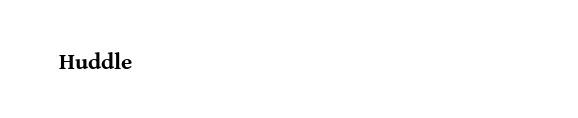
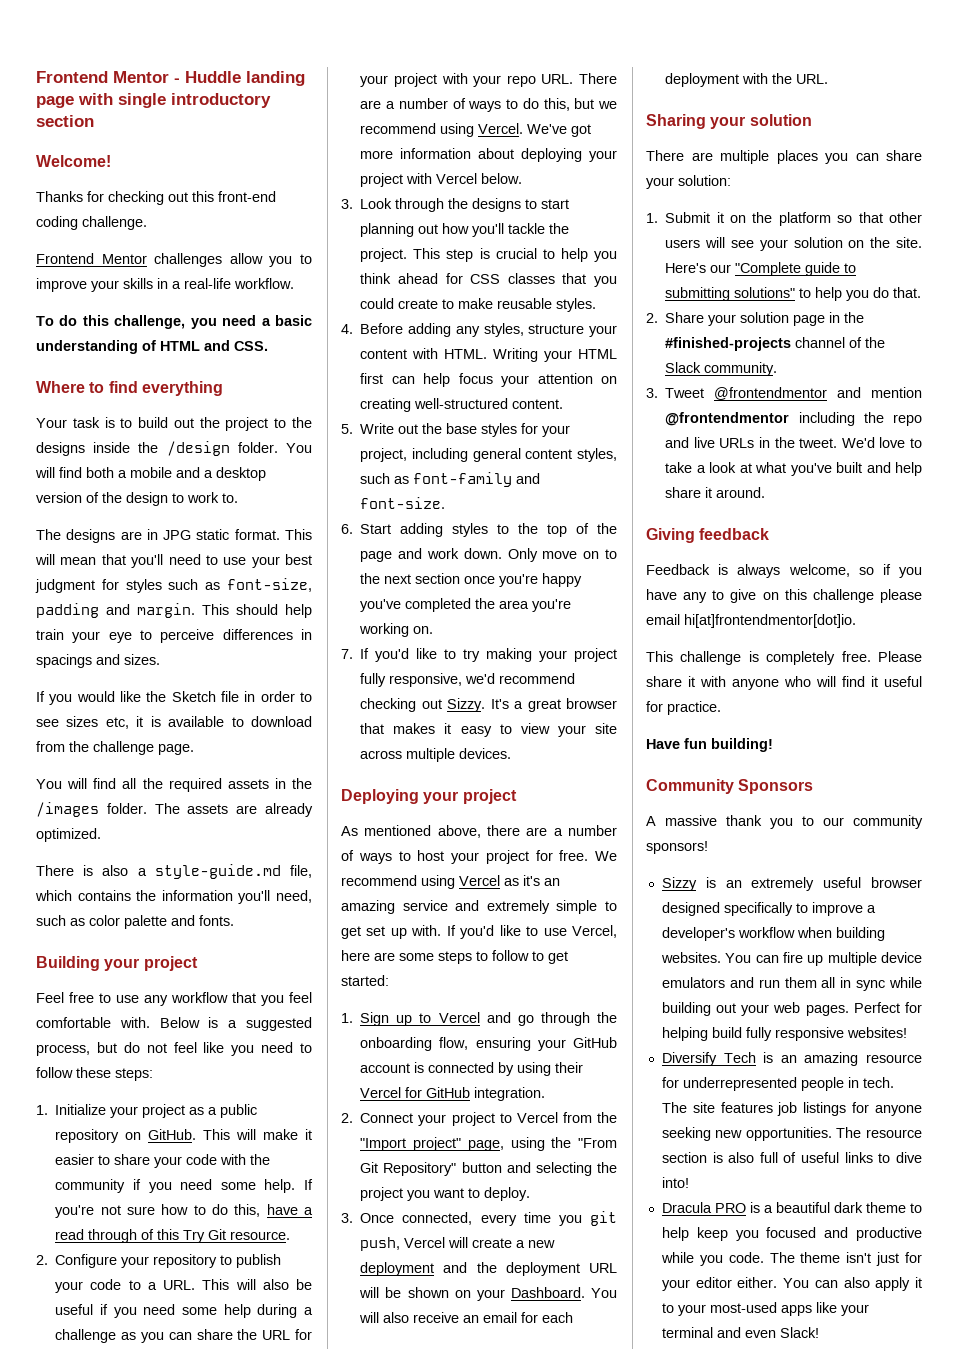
- Huddle
+ Frontend Mentor - Huddle landing page with single introductory section
+ Welcome!
+ Thanks for checking out this front-end coding challenge.
+ Frontend Mentor challenges allow you to improve your skills in a real-life workflow.
+ To do this challenge, you need a basic understanding of HTML and CSS.
+ Where to find everything
+ Your task is to build out the project to the designs inside the /design folder. You will find both a mobile and a desktop version of the design to work to.
+ The designs are in JPG static format. This will mean that you'll need to use your best judgment for styles such as font-size, padding and margin. This should help train your eye to perceive differences in spacings and sizes.
+ If you would like the Sketch file in order to see sizes etc, it is available to download from the challenge page.
+ You will find all the required assets in the /images folder. The assets are already optimized.
+ There is also a style-guide.md file, which contains the information you'll need, such as color palette and fonts.
+ Building your project
+ Feel free to use any workflow that you feel comfortable with. Below is a suggested process, but do not feel like you need to follow these steps:
+ 1. Initialize your project as a public repository on GitHub. This will make it easier to share your code with the community if you need some help. If you're not sure how to do this, have a read through of this Try Git resource.
+ 2. Configure your repository to publish your code to a URL. This will also be useful if you need some help during a challenge as you can share the URL for your project with your repo URL. There are a number of ways to do this, but we recommend using Vercel. We've got more information about deploying your project with Vercel below.
+ 3. Look through the designs to start planning out how you'll tackle the project. This step is crucial to help you think ahead for CSS classes that you could create to make reusable styles.
+ 4. Before adding any styles, structure your content with HTML. Writing your HTML first can help focus your attention on creating well-structured content.
+ 5. Write out the base styles for your project, including general content styles, such as font-family and font-size.
+ 6. Start adding styles to the top of the page and work down. Only move on to the next section once you're happy you've completed the area you're working on.
+ 7. If you'd like to try making your project fully responsive, we'd recommend checking out Sizzy. It's a great browser that makes it easy to view your site across multiple devices.
+ Deploying your project
+ As mentioned above, there are a number of ways to host your project for free. We recommend using Vercel as it's an amazing service and extremely simple to get set up with. If you'd like to use Vercel, here are some steps to follow to get started:
+ 1. Sign up to Vercel and go through the onboarding flow, ensuring your GitHub account is connected by using their Vercel for GitHub integration.
+ 2. Connect your project to Vercel from the "Import project" page, using the "From Git Repository" button and selecting the project you want to deploy.
+ 3. Once connected, every time you git push, Vercel will create a new deployment and the deployment URL will be shown on your Dashboard. You will also receive an email for each deployment with the URL.
+ Sharing your solution
+ There are multiple places you can share your solution:
+ 1. Submit it on the platform so that other users will see your solution on the site. Here's our "Complete guide to submitting solutions" to help you do that.
+ 2. Share your solution page in the #finished-projects channel of the Slack community.
+ 3. Tweet @frontendmentor and mention @frontendmentor including the repo and live URLs in the tweet. We'd love to take a look at what you've built and help share it around.
+ Giving feedback
+ Feedback is always welcome, so if you have any to give on this challenge please email hi[at]frontendmentor[dot]io.
+ This challenge is completely free. Please share it with anyone who will find it useful for practice.
+ Have fun building!
+ Community Sponsors
+ A massive thank you to our community sponsors!
+ Sizzy is an extremely useful browser designed specifically to improve a developer's workflow when building websites. You can fire up multiple device emulators and run them all in sync while building out your web pages. Perfect for helping build fully responsive websites!
+ Diversify Tech is an amazing resource for underrepresented people in tech. The site features job listings for anyone seeking new opportunities. The resource section is also full of useful links to dive into!
+ Dracula PRO is a beautiful dark theme to help keep you focused and productive while you code. The theme isn't just for your editor either. You can also apply it to your most-used apps like your terminal and even Slack!

